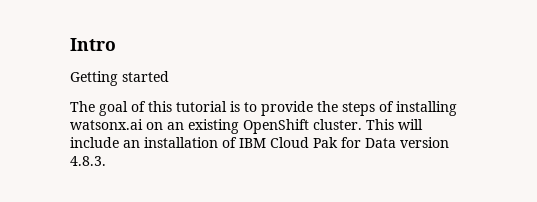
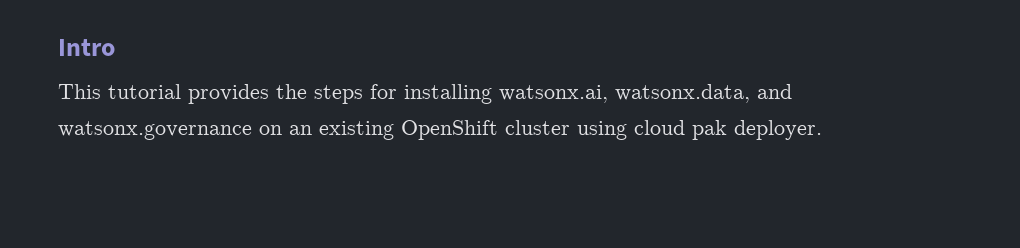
- Getting started
- The goal of this tutorial is to provide the steps of installing watsonx.ai on an existing OpenShift cluster. This will include an installation of IBM Cloud Pak for Data version 4.8.3.
+ This tutorial provides the steps for installing watsonx.ai, watsonx.data, and watsonx.governance on an existing OpenShift cluster using cloud pak deployer.

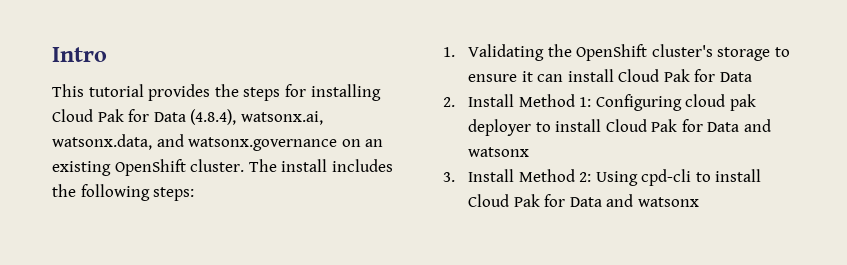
- This tutorial provides the steps for installing watsonx.ai, watsonx.data, and watsonx.governance on an existing OpenShift cluster using cloud pak deployer.
+ This tutorial provides the steps for installing Cloud Pak for Data (4.8.4), watsonx.ai, watsonx.data, and watsonx.governance on an existing OpenShift cluster. The install includes the following steps:
+ 1. Validating the OpenShift cluster's storage to ensure it can install Cloud Pak for Data
+ 2. Install Method 1: Configuring cloud pak deployer to install Cloud Pak for Data and watsonx
+ 3. Install Method 2: Using cpd-cli to install Cloud Pak for Data and watsonx

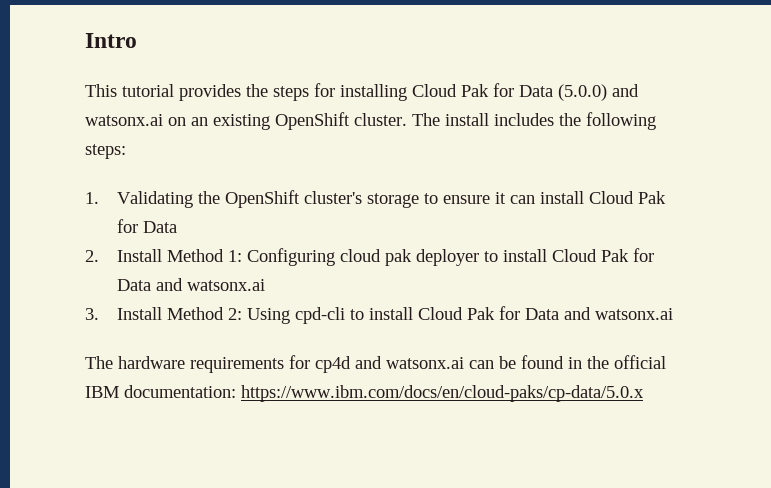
- This tutorial provides the steps for installing Cloud Pak for Data (4.8.4), watsonx.ai, watsonx.data, and watsonx.governance on an existing OpenShift cluster.
+ This tutorial provides the steps for installing Cloud Pak for Data (5.0.0) and watsonx.ai on an existing OpenShift cluster.
- 2. Install Method 1: Configuring cloud pak deployer to install Cloud Pak for Data and watsonx
+ 2. Install Method 1: Configuring cloud pak deployer to install Cloud Pak for Data and watsonx.ai
- 3. Install Method 2: Using cpd-cli to install Cloud Pak for Data and watsonx
+ 3. Install Method 2: Using cpd-cli to install Cloud Pak for Data and watsonx.ai
+ The hardware requirements for cp4d and watsonx.ai can be found in the official IBM documentation: https://www.ibm.com/docs/en/cloud-paks/cp-data/5.0.x

